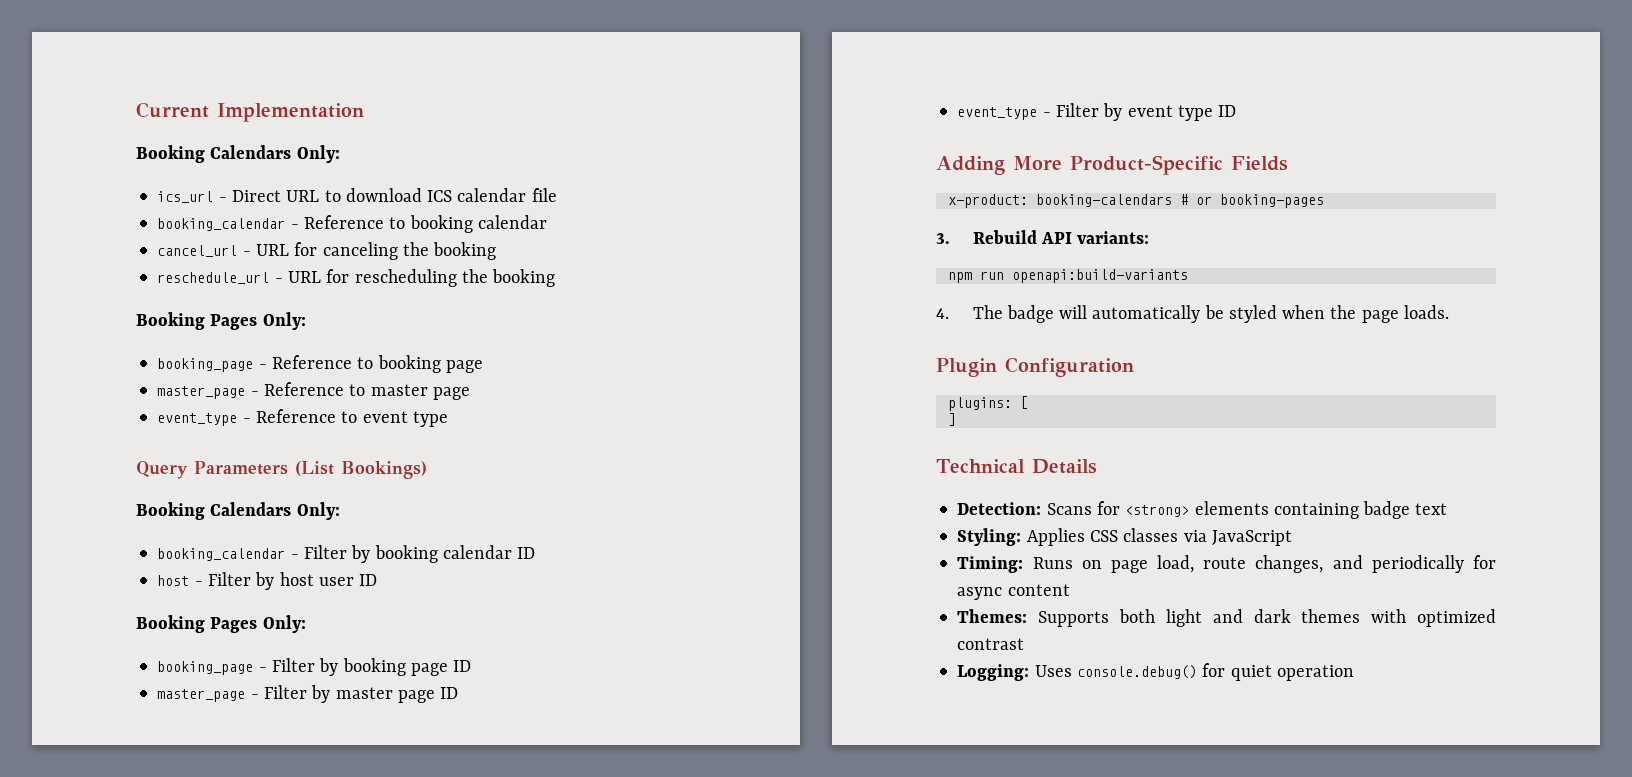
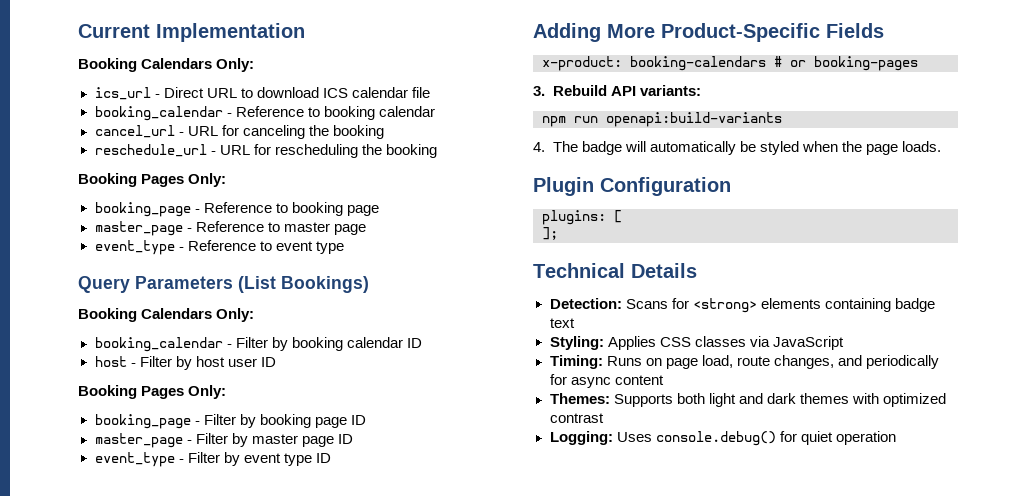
- ]
+ ];

